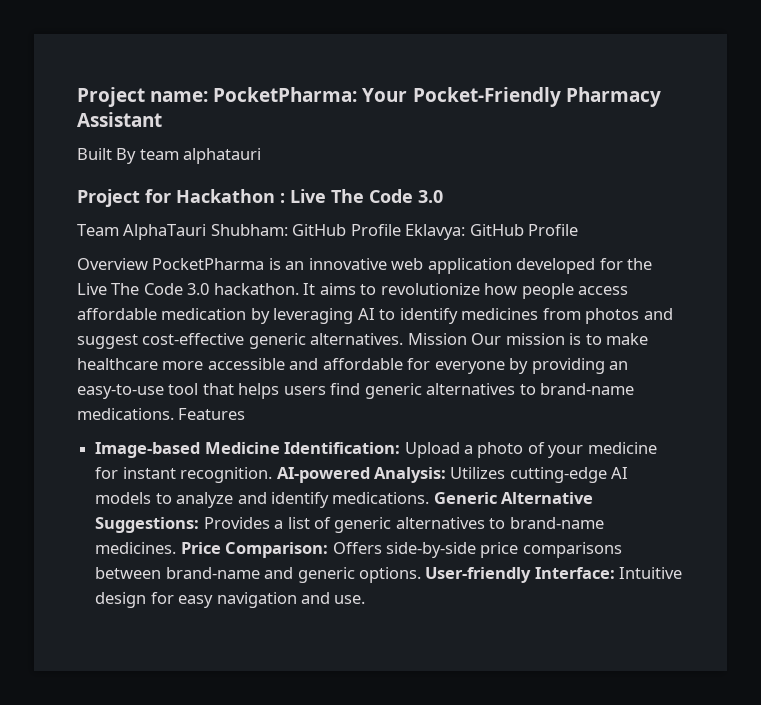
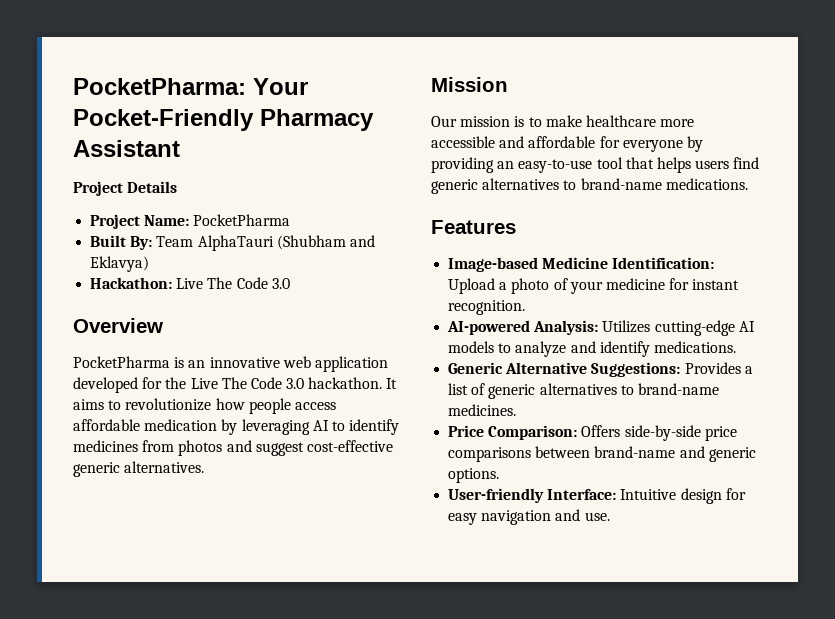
- Project name: PocketPharma: Your Pocket-Friendly Pharmacy Assistant
+ PocketPharma: Your Pocket-Friendly Pharmacy Assistant
- Built By team alphatauri
- Project for Hackathon : Live The Code 3.0
- Team AlphaTauri Shubham: GitHub Profile Eklavya: GitHub Profile
- Overview PocketPharma is an innovative web application developed for the Live The Code 3.0 hackathon.
+ Project Details
+ Project Name: PocketPharma
+ Built By: Team AlphaTauri (Shubham and Eklavya)
+ Hackathon: Live The Code 3.0
+ Overview
+ PocketPharma is an innovative web application developed for the Live The Code 3.0 hackathon.
- It aims to revolutionize how people access affordable medication by leveraging AI to identify medicines from photos and suggest cost-effective generic alternatives. Mission Our mission is to make healthcare more accessible and affordable for everyone by providing an easy-to-use tool that helps users find generic alternatives to brand-name medications. Features
+ It aims to revolutionize how people access affordable medication by leveraging AI to identify medicines from photos and suggest cost-effective generic alternatives.
+ Mission
+ Our mission is to make healthcare more accessible and affordable for everyone by providing an easy-to-use tool that helps users find generic alternatives to brand-name medications.
+ Features
- Image-based Medicine Identification: Upload a photo of your medicine for instant recognition. AI-powered Analysis: Utilizes cutting-edge AI models to analyze and identify medications. Generic Alternative Suggestions: Provides a list of generic alternatives to brand-name medicines. Price Comparison: Offers side-by-side price comparisons between brand-name and generic options. User-friendly Interface: Intuitive design for easy navigation and use.
+ Image-based Medicine Identification: Upload a photo of your medicine for instant recognition.
+ AI-powered Analysis: Utilizes cutting-edge AI models to analyze and identify medications.
+ Generic Alternative Suggestions: Provides a list of generic alternatives to brand-name medicines.
+ Price Comparison: Offers side-by-side price comparisons between brand-name and generic options.
+ User-friendly Interface: Intuitive design for easy navigation and use.

